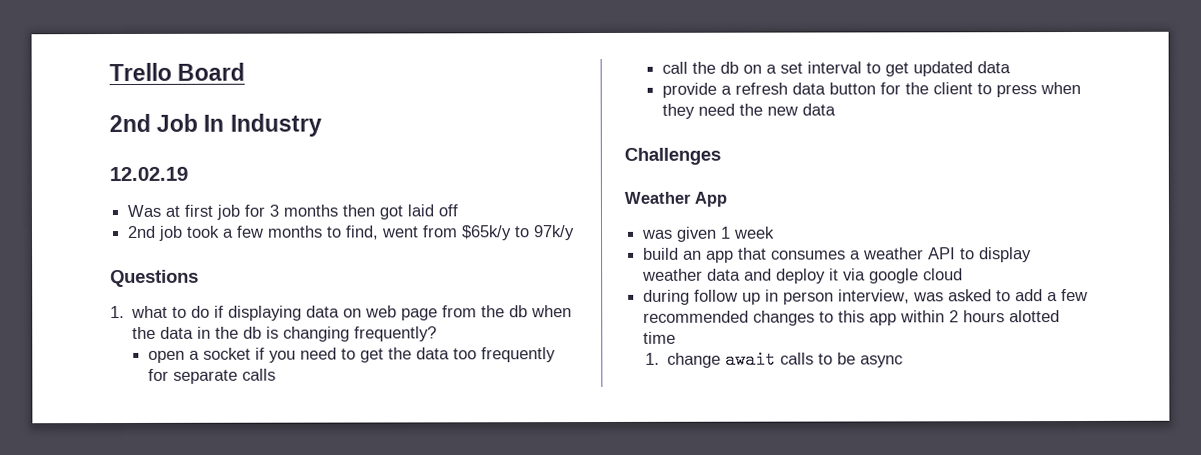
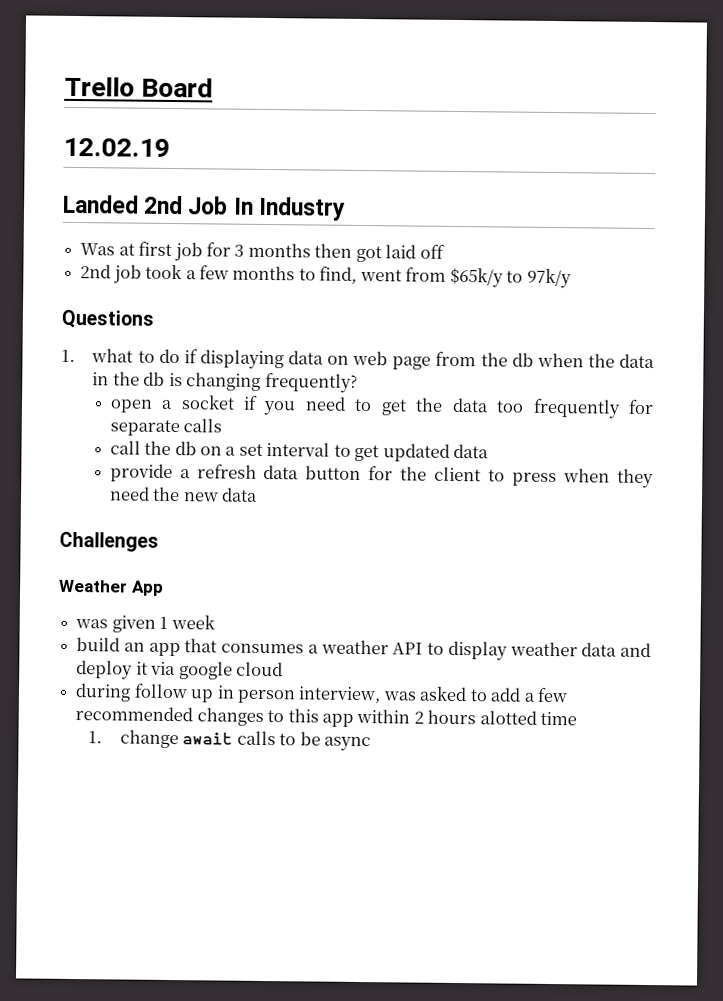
- 2nd Job In Industry
+ 12.02.19
+ Landed 2nd Job In Industry
- 12.02.19

